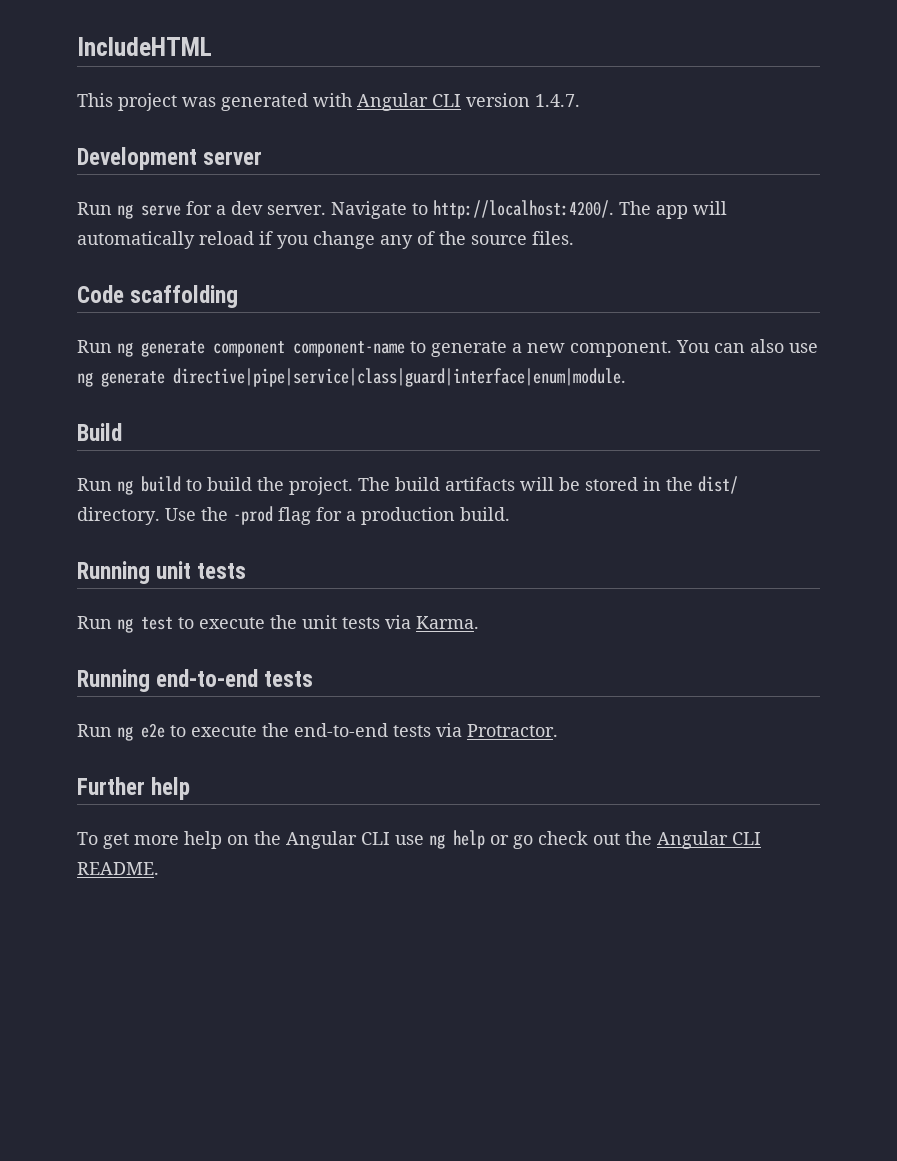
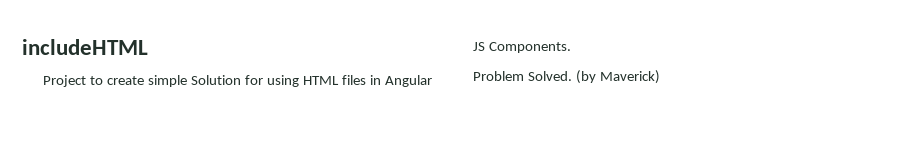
- IncludeHTML
- This project was generated with Angular CLI version 1.4.7.
- Development server
- Run ng serve for a dev server. Navigate to http://localhost:4200/. The app will automatically reload if you change any of the source files.
- Code scaffolding
- Run ng generate component component-name to generate a new component. You can also use ng generate directive|pipe|service|class|guard|interface|enum|module.
- Build
- Run ng build to build the project. The build artifacts will be stored in the dist/ directory. Use the -prod flag for a production build.
- Running unit tests
- Run ng test to execute the unit tests via Karma.
- Running end-to-end tests
- Run ng e2e to execute the end-to-end tests via Protractor.
- Further help
- To get more help on the Angular CLI use ng help or go check out the Angular CLI README.
+ includeHTML
+ Project to create simple Solution for using HTML files in Angular JS Components.
+ Problem Solved. (by Maverick)

